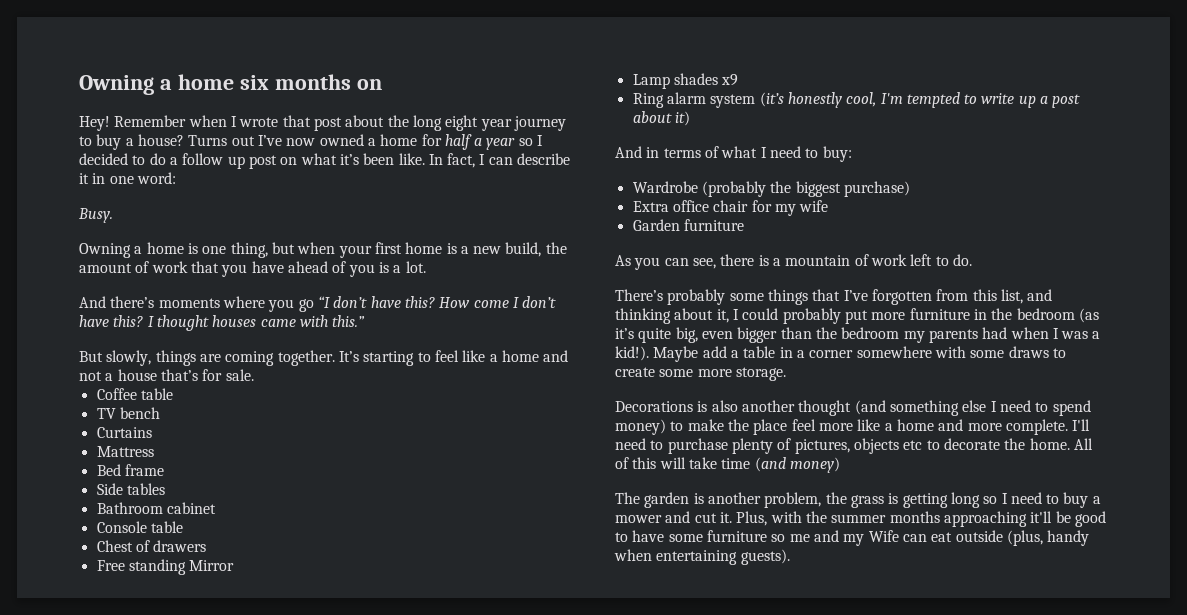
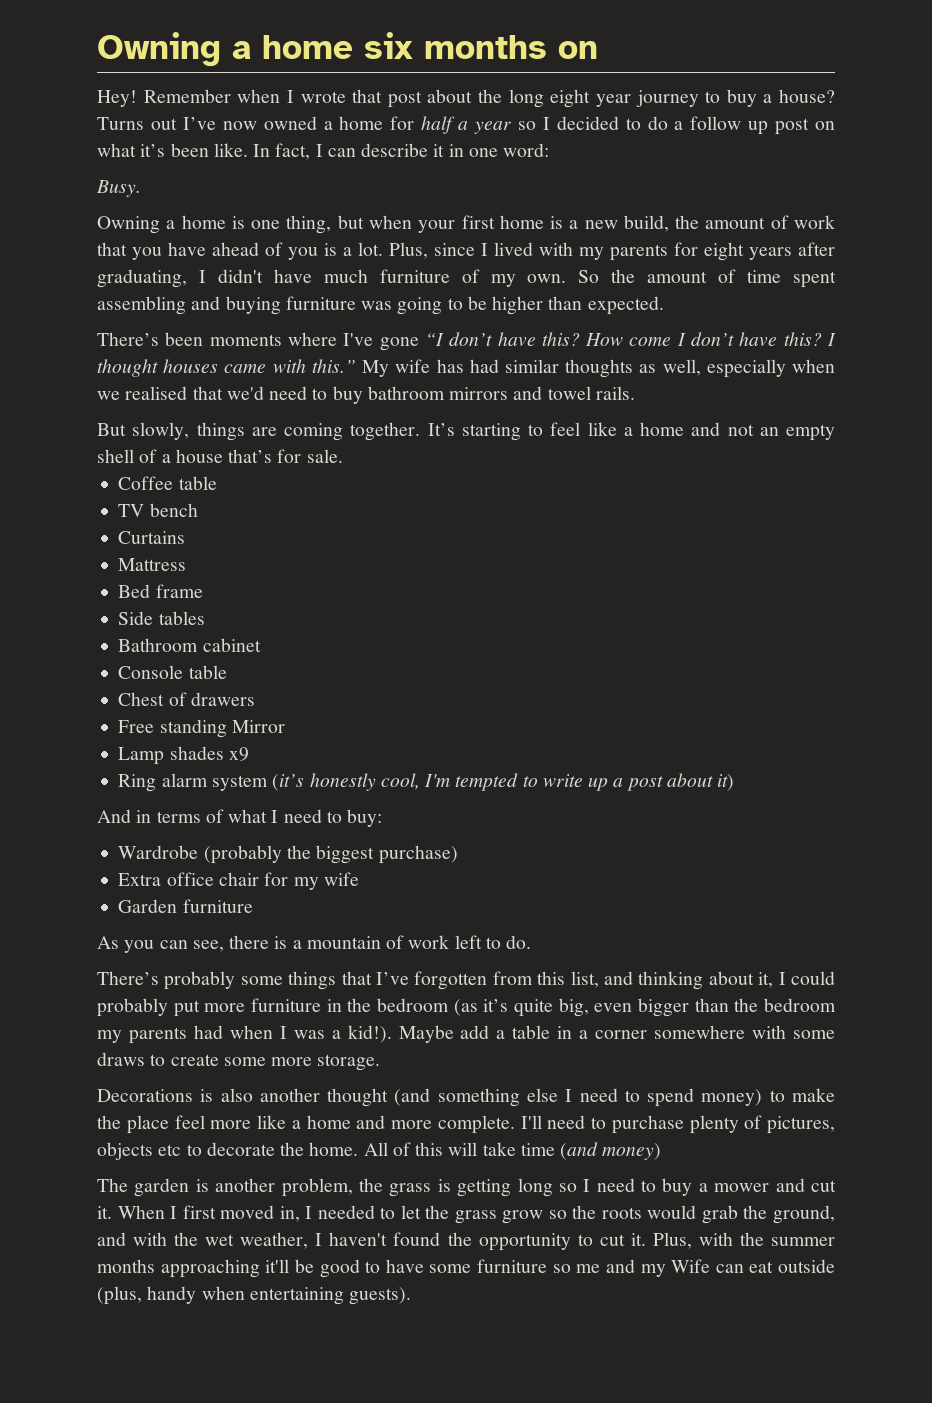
- Owning a home is one thing, but when your first home is a new build, the amount of work that you have ahead of you is a lot.
- And there’s moments where you go “I don’t have this?
+ Owning a home is one thing, but when your first home is a new build, the amount of work that you have ahead of you is a lot. Plus, since I lived with my parents for eight years after graduating, I didn't have much furniture of my own. So the amount of time spent assembling and buying furniture was going to be higher than expected.
+ There’s been moments where I've gone “I don’t have this?
+ My wife has had similar thoughts as well, especially when we realised that we'd need to buy bathroom mirrors and towel rails.
- It’s starting to feel like a home and not a house that’s for sale.
+ It’s starting to feel like a home and not an empty shell of a house that’s for sale.
+ When I first moved in, I needed to let the grass grow so the roots would grab the ground, and with the wet weather, I haven't found the opportunity to cut it.

